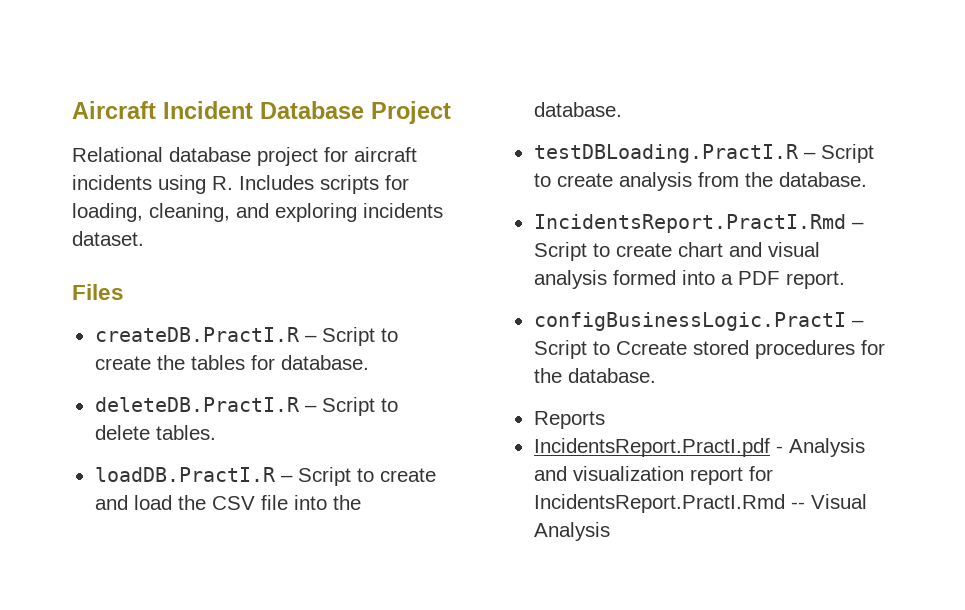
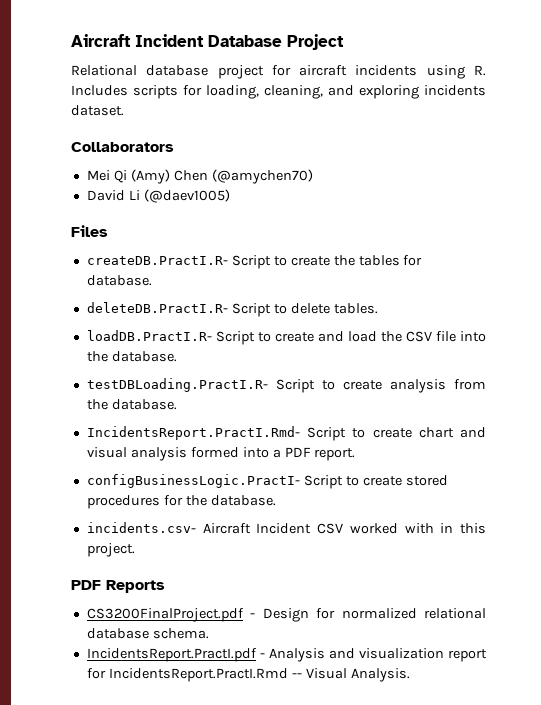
+ Collaborators
+ Mei Qi (Amy) Chen (@amychen70)
+ David Li (@daev1005)
- createDB.PractI.R – Script to create the tables for database.
+ createDB.PractI.R- Script to create the tables for database.
- deleteDB.PractI.R – Script to delete tables.
+ deleteDB.PractI.R- Script to delete tables.
- loadDB.PractI.R – Script to create and load the CSV file into the database.
+ loadDB.PractI.R- Script to create and load the CSV file into the database.
- testDBLoading.PractI.R – Script to create analysis from the database.
+ testDBLoading.PractI.R- Script to create analysis from the database.
- IncidentsReport.PractI.Rmd – Script to create chart and visual analysis formed into a PDF report.
+ IncidentsReport.PractI.Rmd- Script to create chart and visual analysis formed into a PDF report.
- configBusinessLogic.PractI – Script to Ccreate stored procedures for the database.
+ configBusinessLogic.PractI- Script to create stored procedures for the database.
- Reports
+ incidents.csv- Aircraft Incident CSV worked with in this project.
+ PDF Reports
+ CS3200FinalProject.pdf - Design for normalized relational database schema.
- IncidentsReport.PractI.pdf - Analysis and visualization report for IncidentsReport.PractI.Rmd -- Visual Analysis
+ IncidentsReport.PractI.pdf - Analysis and visualization report for IncidentsReport.PractI.Rmd -- Visual Analysis.

